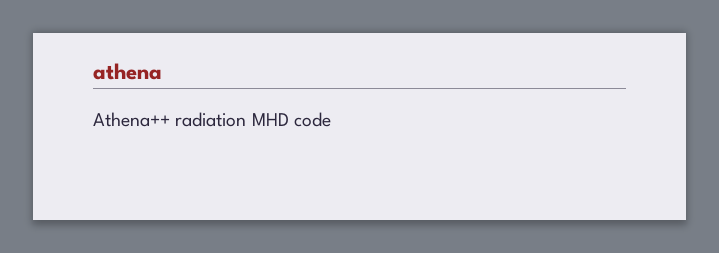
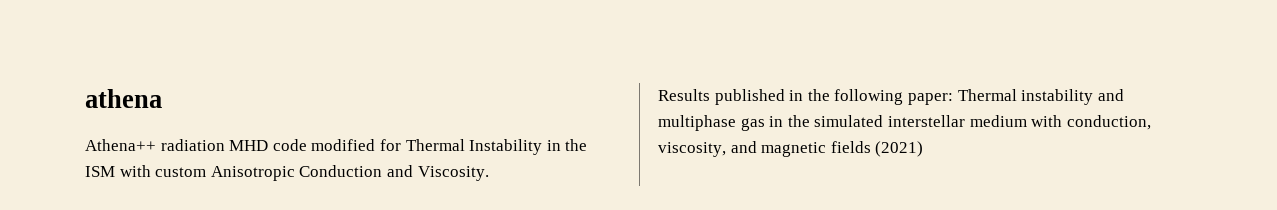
- Athena++ radiation MHD code
+ Athena++ radiation MHD code modified for Thermal Instability in the ISM with custom Anisotropic Conduction and Viscosity.
+ Results published in the following paper: Thermal instability and multiphase gas in the simulated interstellar medium with conduction, viscosity, and magnetic fields (2021)

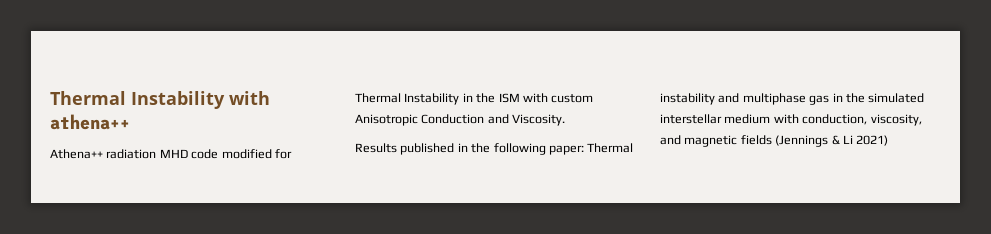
- athena
+ Thermal Instability with athena++
- Results published in the following paper: Thermal instability and multiphase gas in the simulated interstellar medium with conduction, viscosity, and magnetic fields (2021)
+ Results published in the following paper: Thermal instability and multiphase gas in the simulated interstellar medium with conduction, viscosity, and magnetic fields (Jennings & Li 2021)

